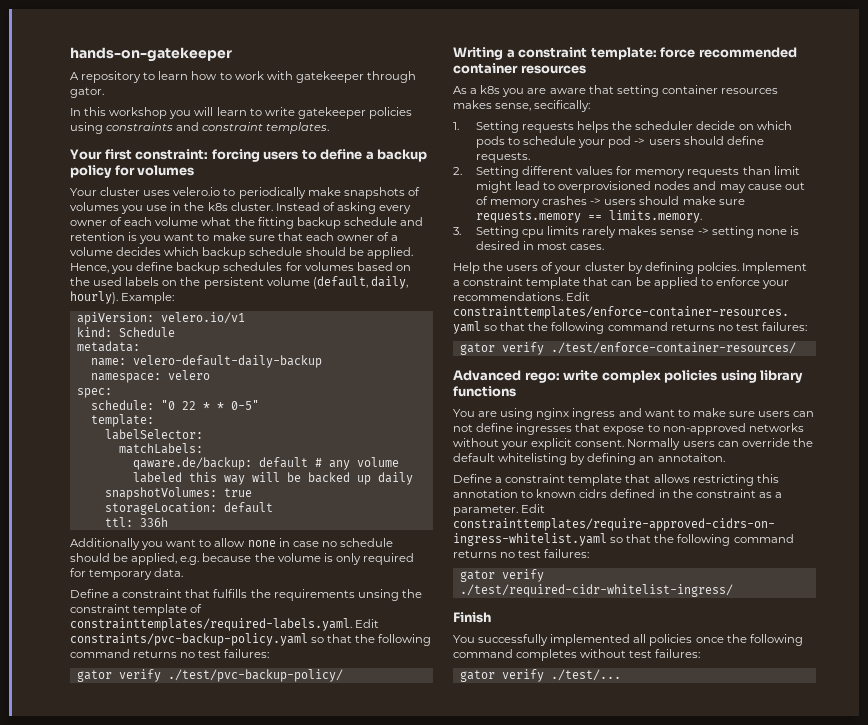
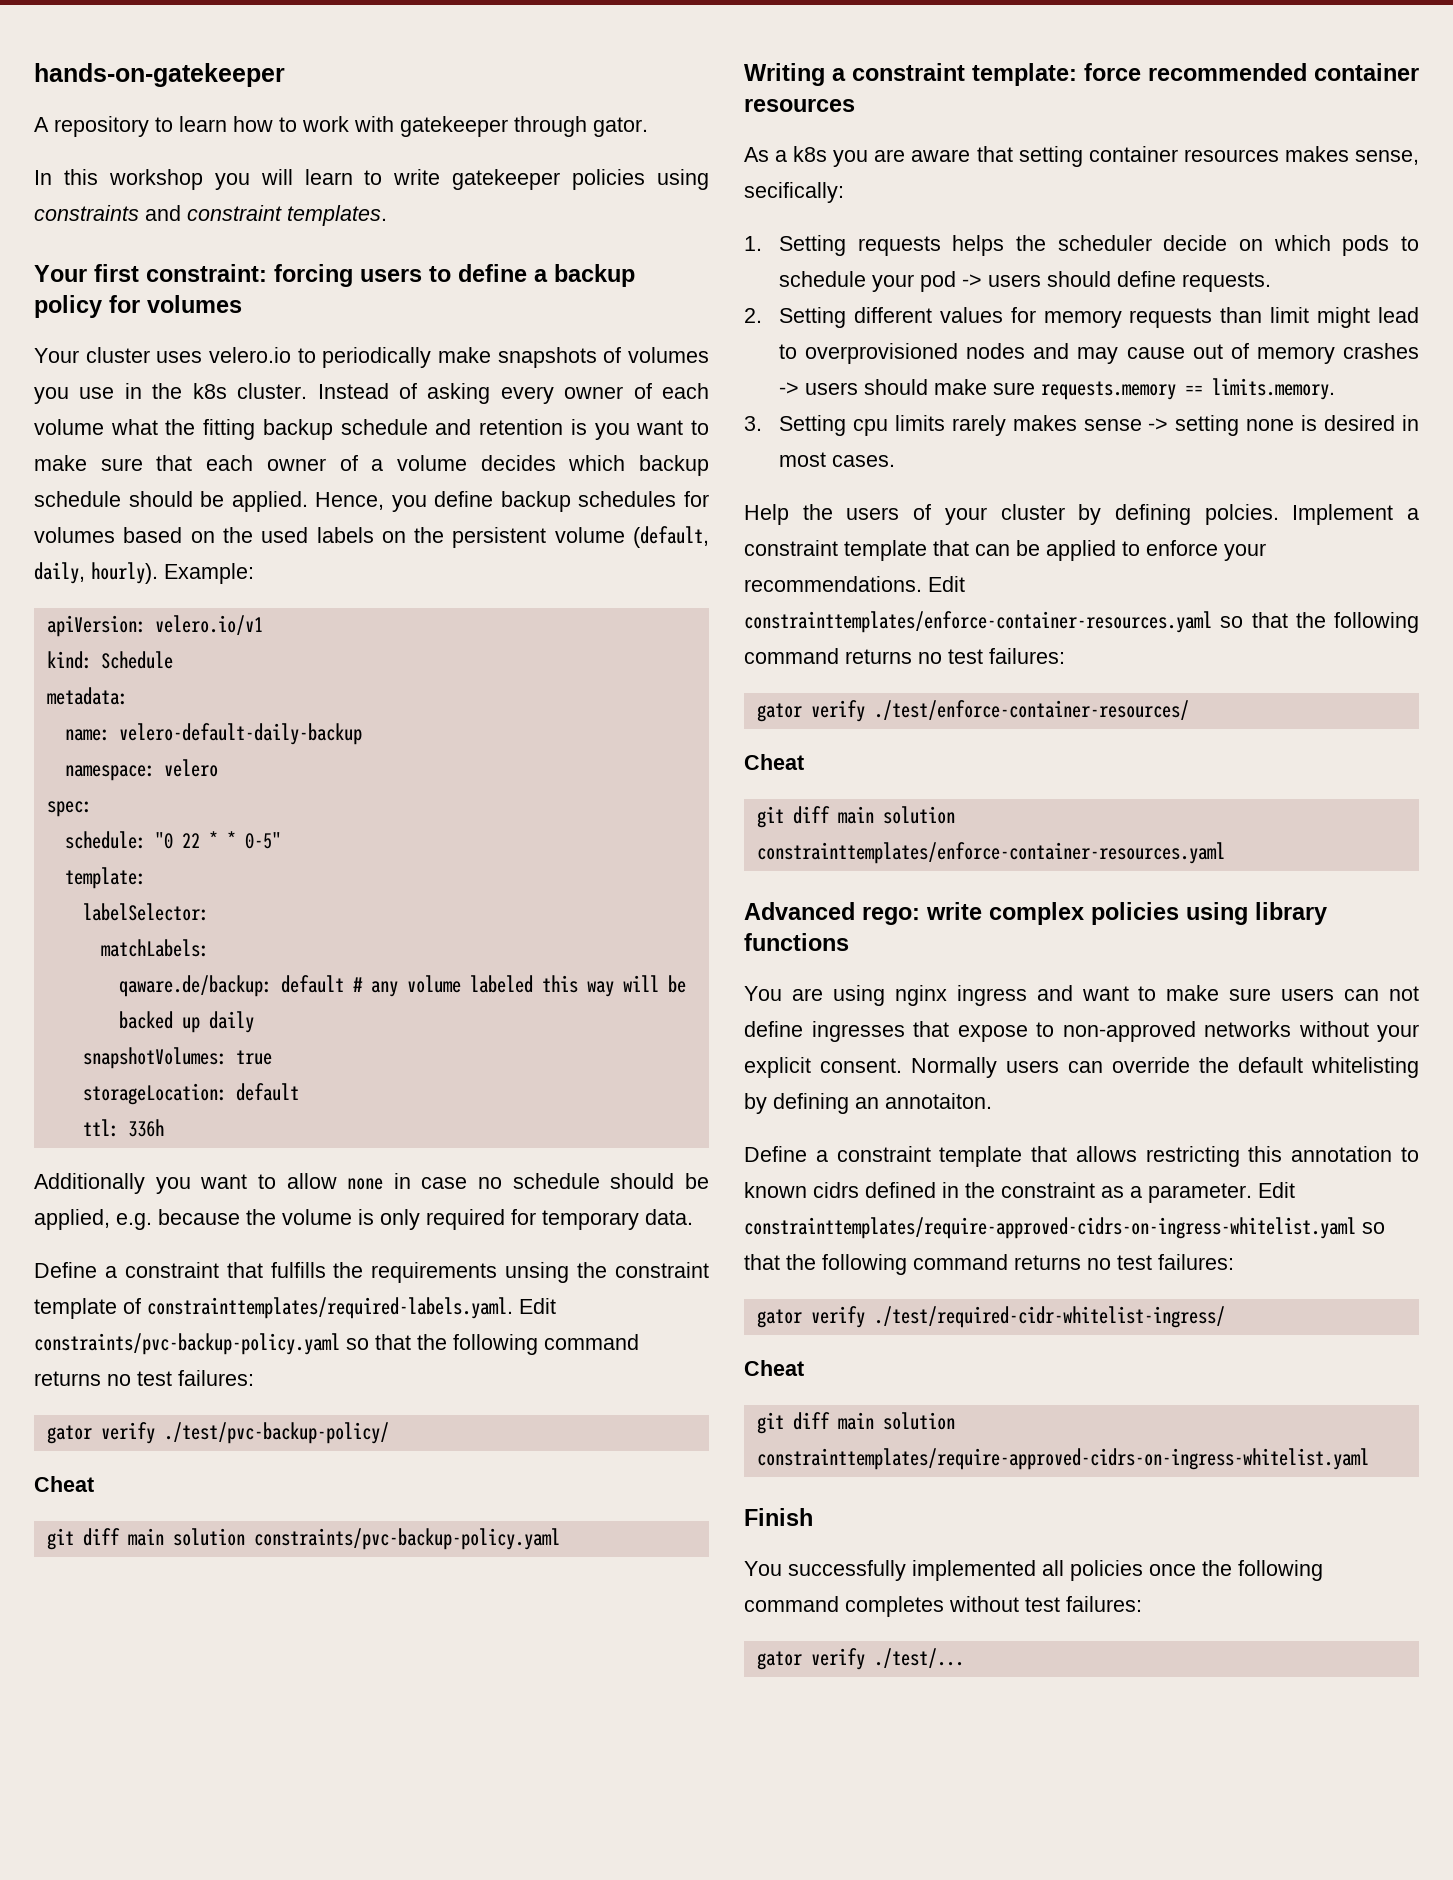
  gator verify ./test/pvc-backup-policy/
+ Cheat
+ git diff main solution constraints/pvc-backup-policy.yaml
  gator verify ./test/enforce-container-resources/
+ Cheat
+ git diff main solution constrainttemplates/enforce-container-resources.yaml
  gator verify ./test/required-cidr-whitelist-ingress/
+ Cheat
+ git diff main solution constrainttemplates/require-approved-cidrs-on-ingress-whitelist.yaml

